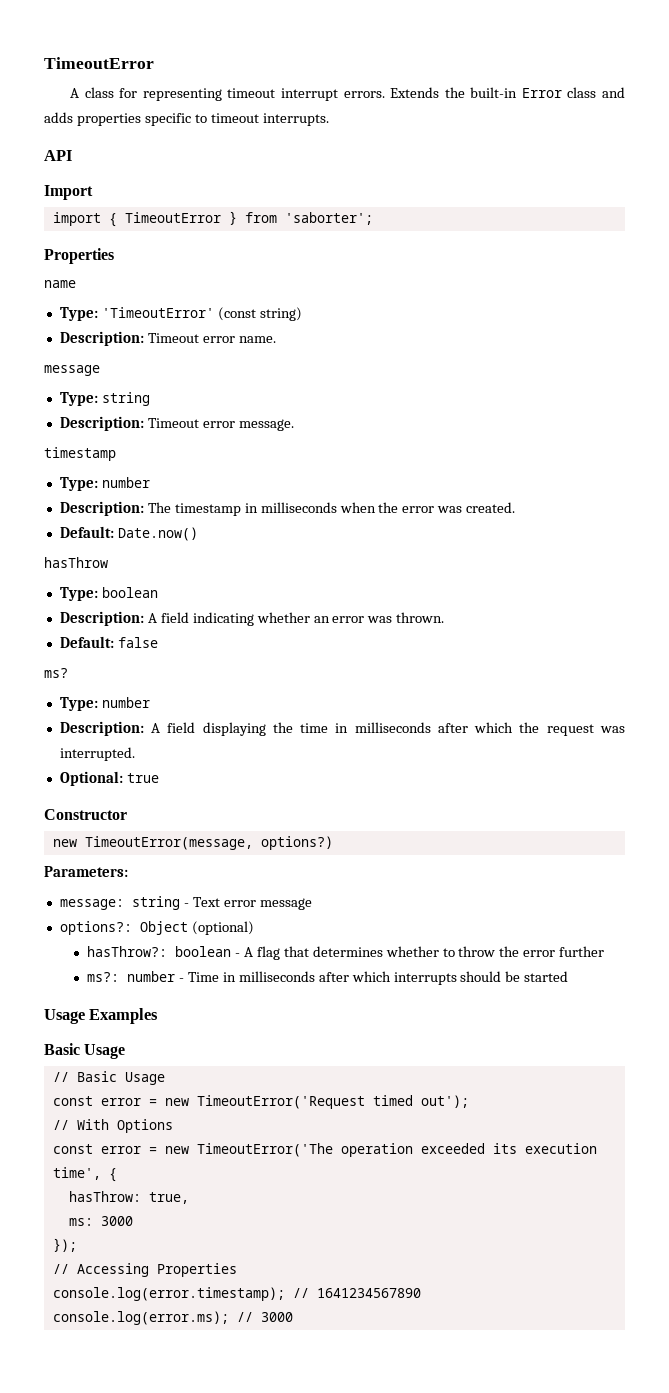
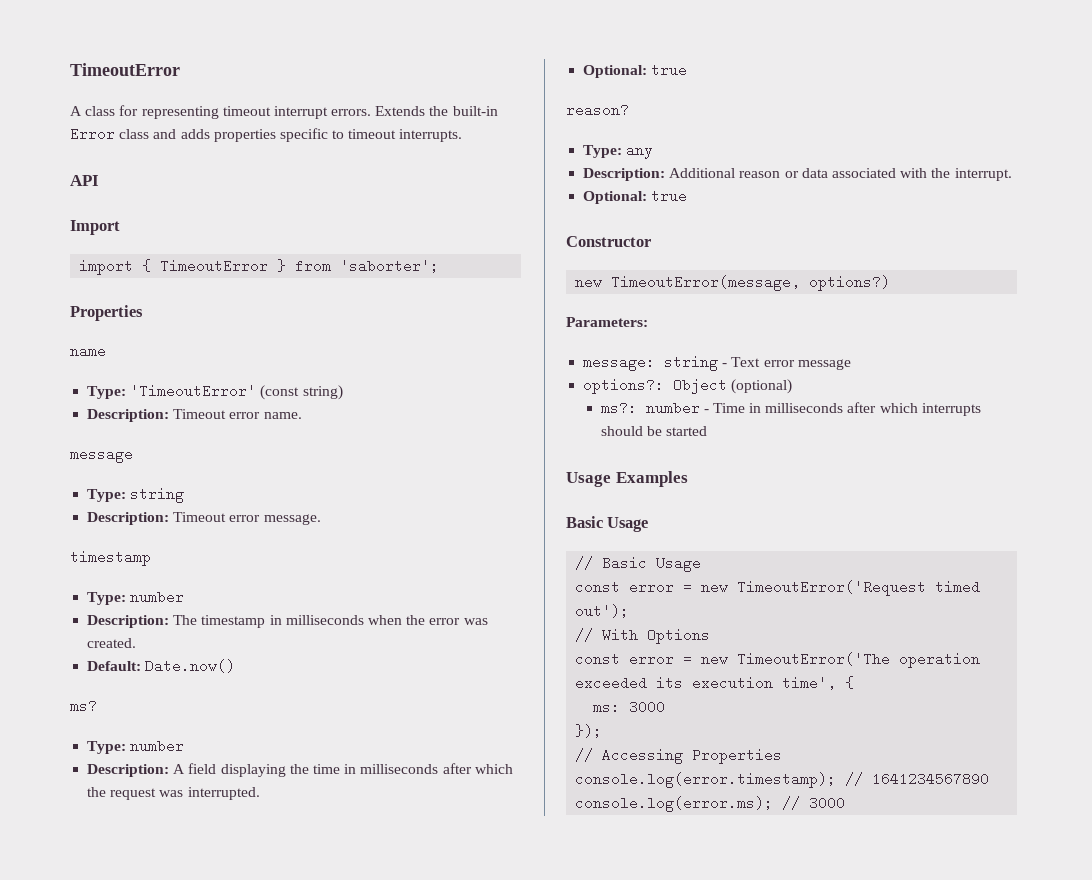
- hasThrow
- Type: boolean
- Description: A field indicating whether an error was thrown.
- Default: false
+ reason?
+ Type: any
+ Description: Additional reason or data associated with the interrupt.
+ Optional: true
- hasThrow?: boolean - A flag that determines whether to throw the error further
- hasThrow: true,

